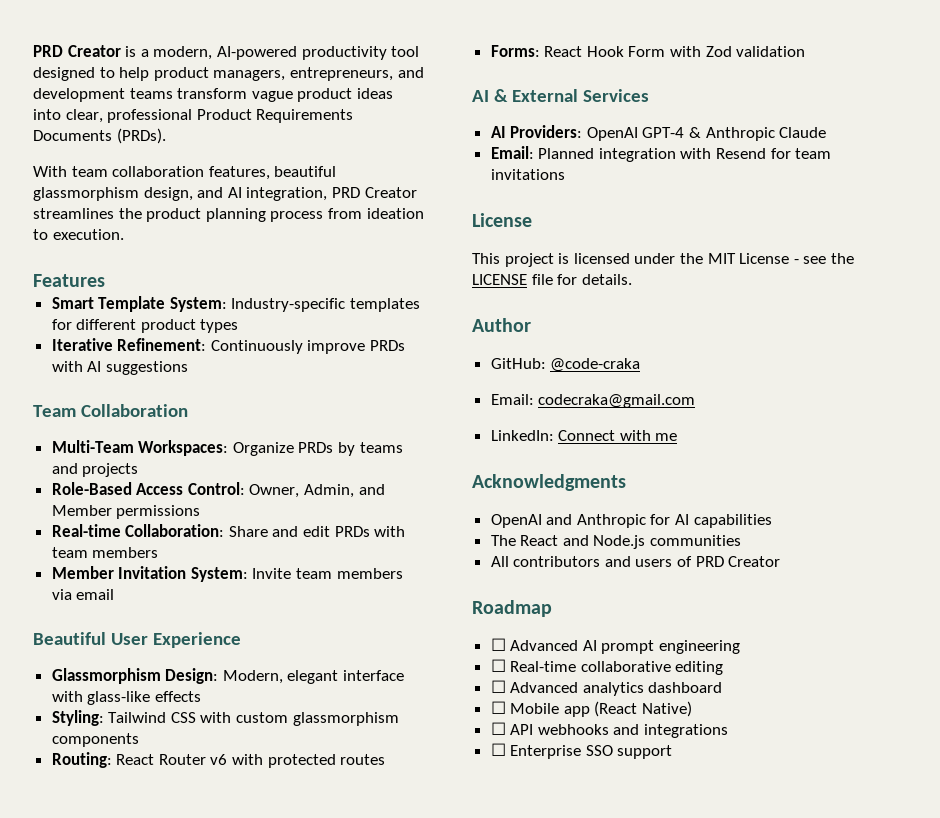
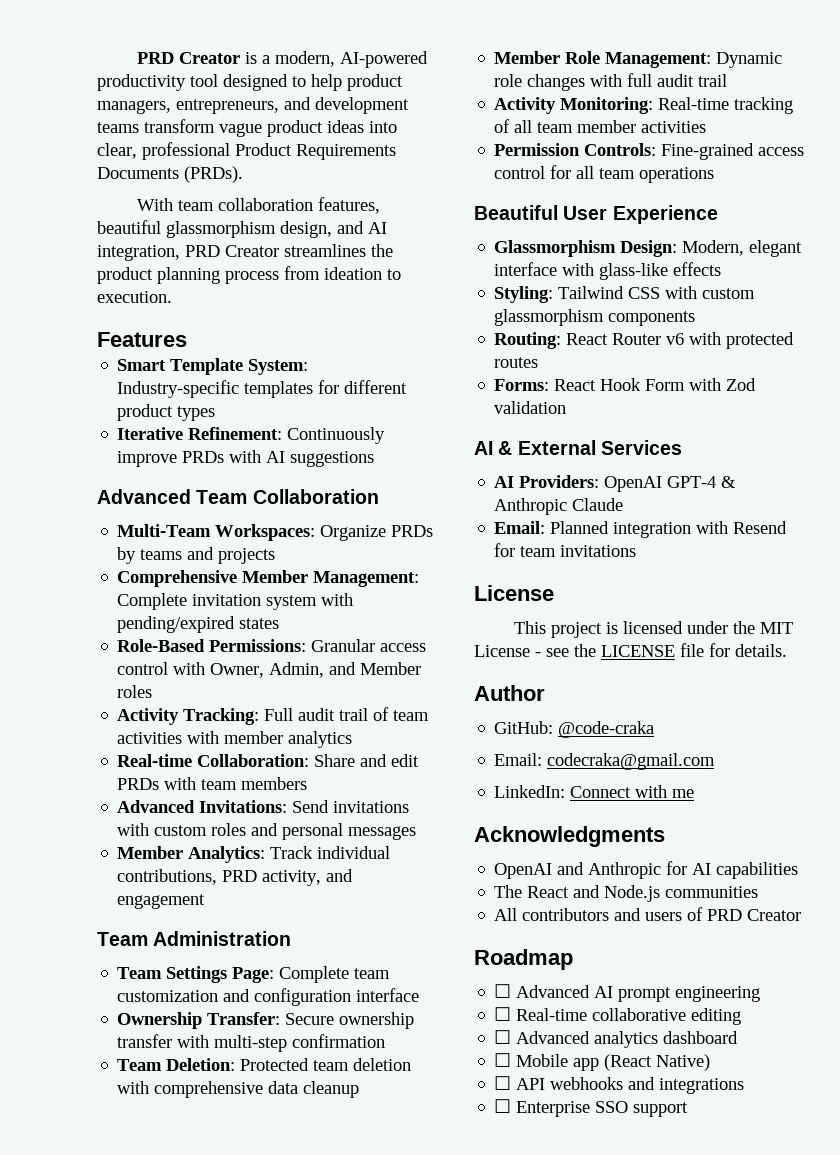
- Team Collaboration
+ Advanced Team Collaboration
- Role-Based Access Control: Owner, Admin, and Member permissions
+ Comprehensive Member Management: Complete invitation system with pending/expired states
+ Role-Based Permissions: Granular access control with Owner, Admin, and Member roles
+ Activity Tracking: Full audit trail of team activities with member analytics
- Member Invitation System: Invite team members via email
+ Advanced Invitations: Send invitations with custom roles and personal messages
+ Member Analytics: Track individual contributions, PRD activity, and engagement
+ Team Administration
+ Team Settings Page: Complete team customization and configuration interface
+ Ownership Transfer: Secure ownership transfer with multi-step confirmation
+ Team Deletion: Protected team deletion with comprehensive data cleanup
+ Member Role Management: Dynamic role changes with full audit trail
+ Activity Monitoring: Real-time tracking of all team member activities
+ Permission Controls: Fine-grained access control for all team operations

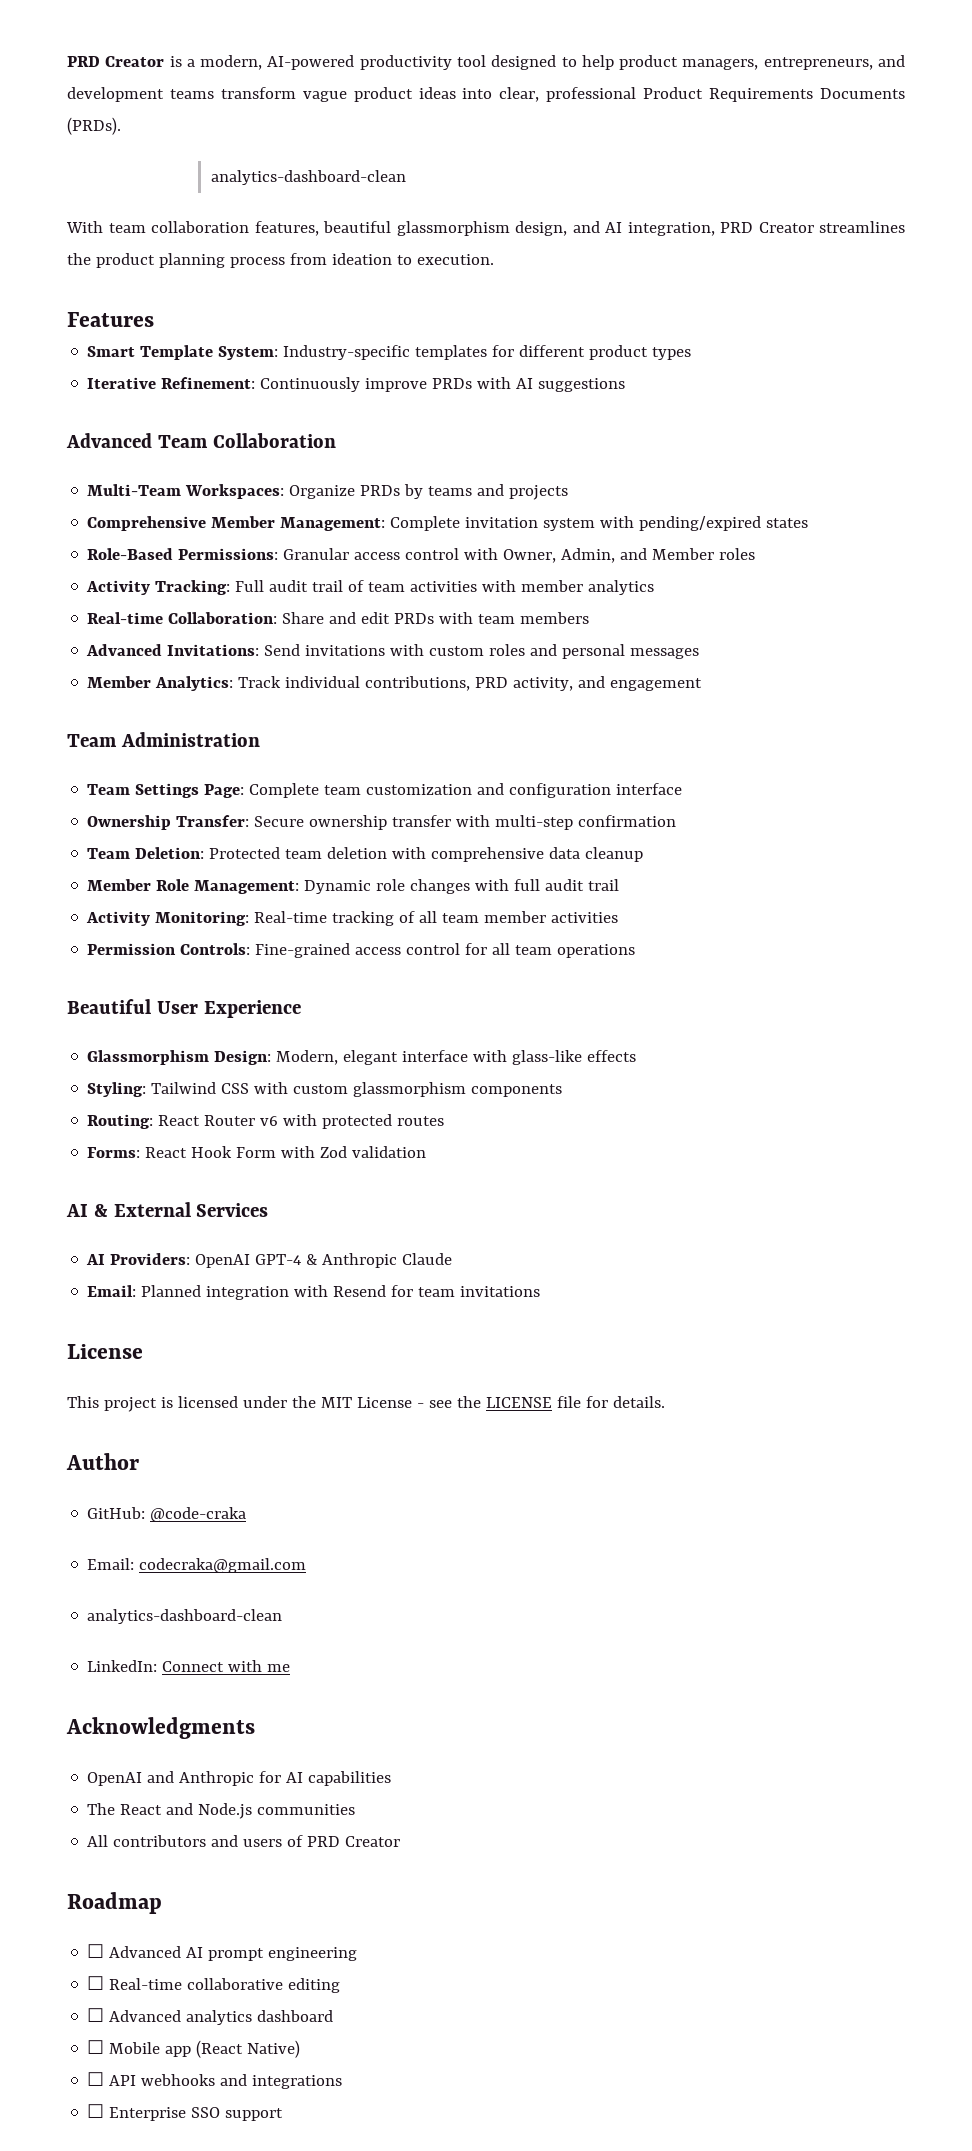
  PRD Creator is a modern, AI-powered productivity tool designed to help product managers, entrepreneurs, and development teams transform vague product ideas into clear, professional Product Requirements Documents (PRDs).
+ analytics-dashboard-clean
  Email: codecraka@gmail.com
+ analytics-dashboard-clean

